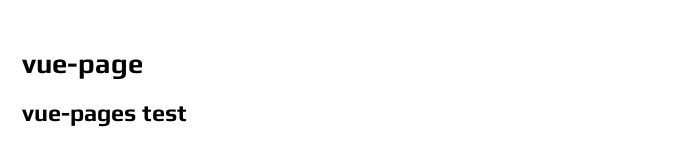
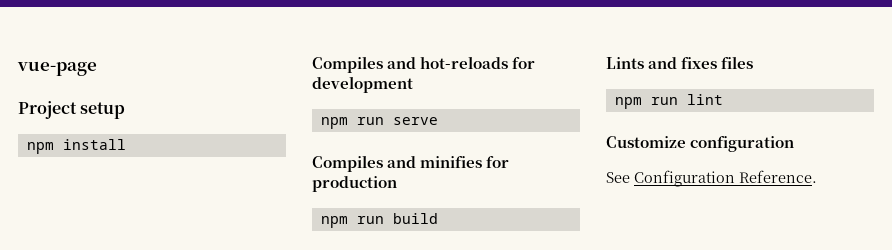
- vue-pages test
+ Project setup
+ npm install
+ Compiles and hot-reloads for development
+ npm run serve
+ Compiles and minifies for production
+ npm run build
+ Lints and fixes files
+ npm run lint
+ Customize configuration
+ See Configuration Reference.

